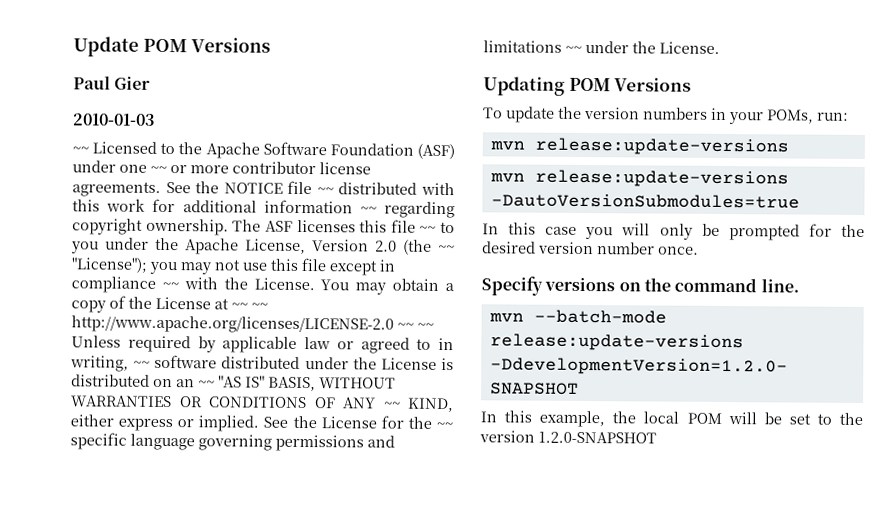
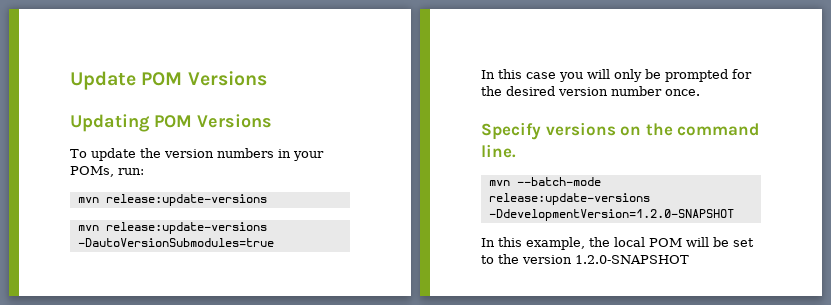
- Paul Gier
- 2010-01-03
- ~~ Licensed to the Apache Software Foundation (ASF) under one ~~ or more contributor license agreements. See the NOTICE file ~~ distributed with this work for additional information ~~ regarding copyright ownership. The ASF licenses this file ~~ to you under the Apache License, Version 2.0 (the ~~ "License"); you may not use this file except in compliance ~~ with the License. You may obtain a copy of the License at ~~ ~~ http://www.apache.org/licenses/LICENSE-2.0 ~~ ~~ Unless required by applicable law or agreed to in writing, ~~ software distributed under the License is distributed on an ~~ "AS IS" BASIS, WITHOUT WARRANTIES OR CONDITIONS OF ANY ~~ KIND, either express or implied. See the License for the ~~ specific language governing permissions and limitations ~~ under the License.

